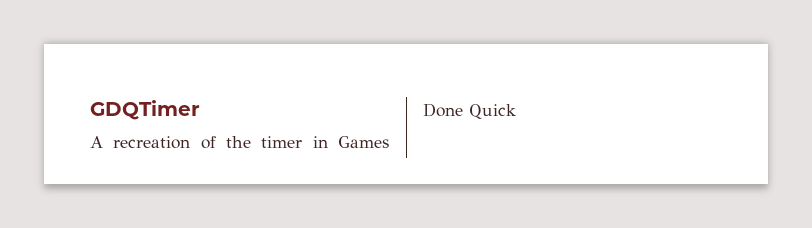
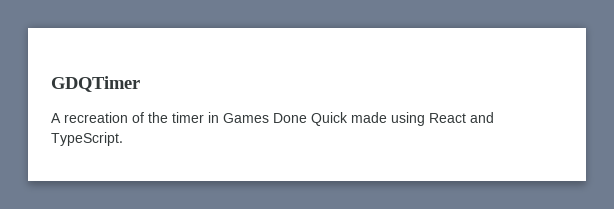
- A recreation of the timer in Games Done Quick
+ A recreation of the timer in Games Done Quick made using React and TypeScript.

